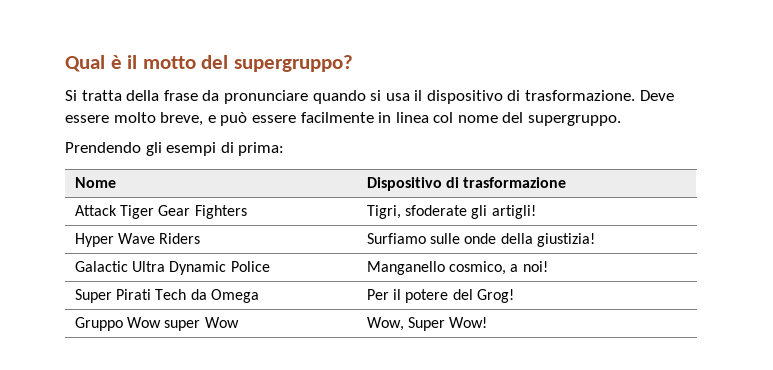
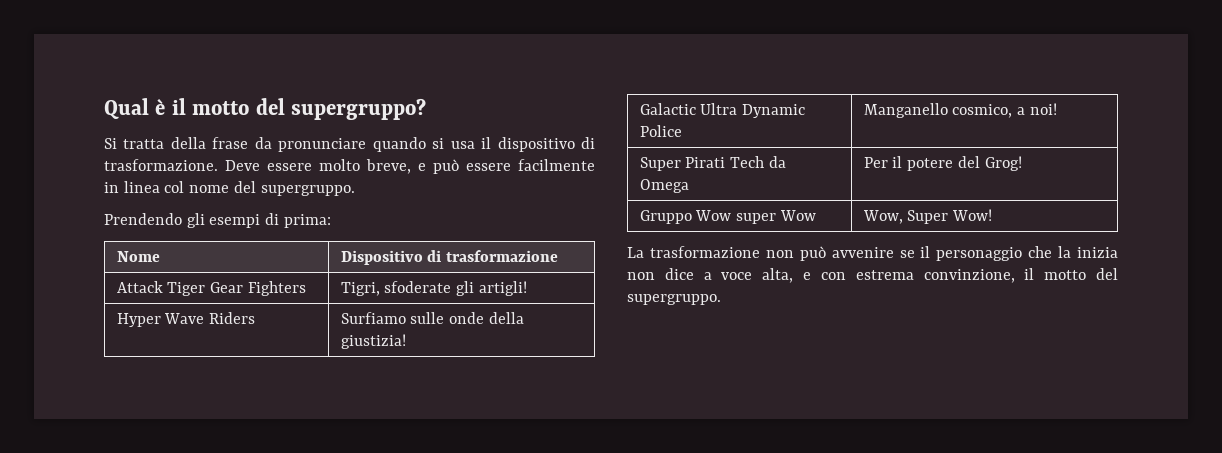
+ La trasformazione non può avvenire se il personaggio che la inizia non dice a voce alta, e con estrema convinzione, il motto del supergruppo.

